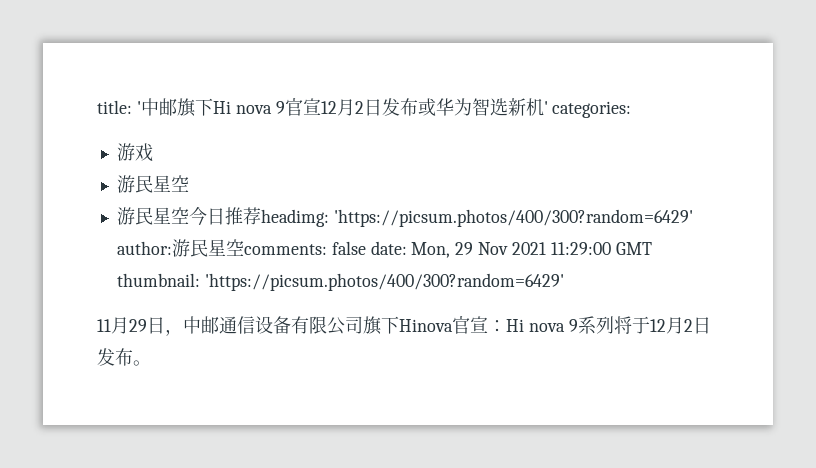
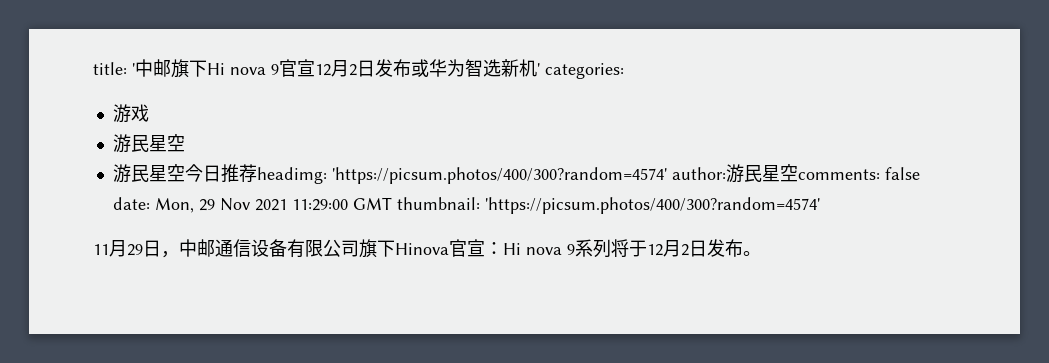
- 游民星空今日推荐headimg: 'https://picsum.photos/400/300?random=6429' author:游民星空comments: false date: Mon, 29 Nov 2021 11:29:00 GMT thumbnail: 'https://picsum.photos/400/300?random=6429'
+ 游民星空今日推荐headimg: 'https://picsum.photos/400/300?random=4574' author:游民星空comments: false date: Mon, 29 Nov 2021 11:29:00 GMT thumbnail: 'https://picsum.photos/400/300?random=4574'

